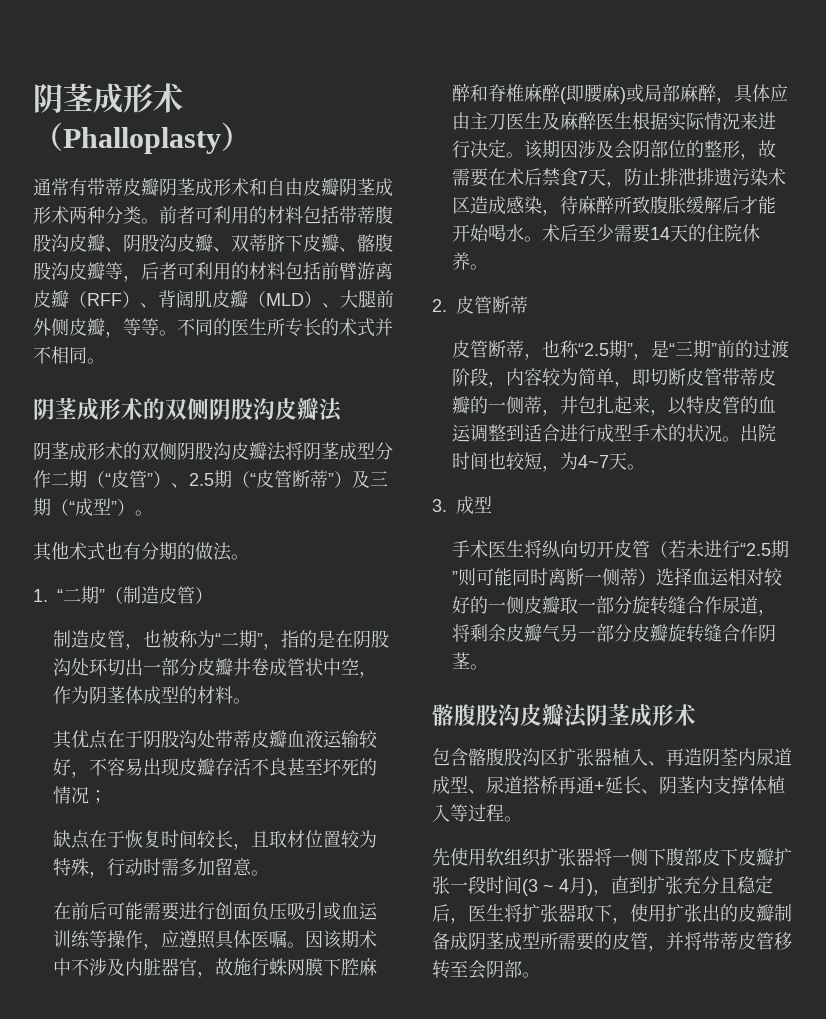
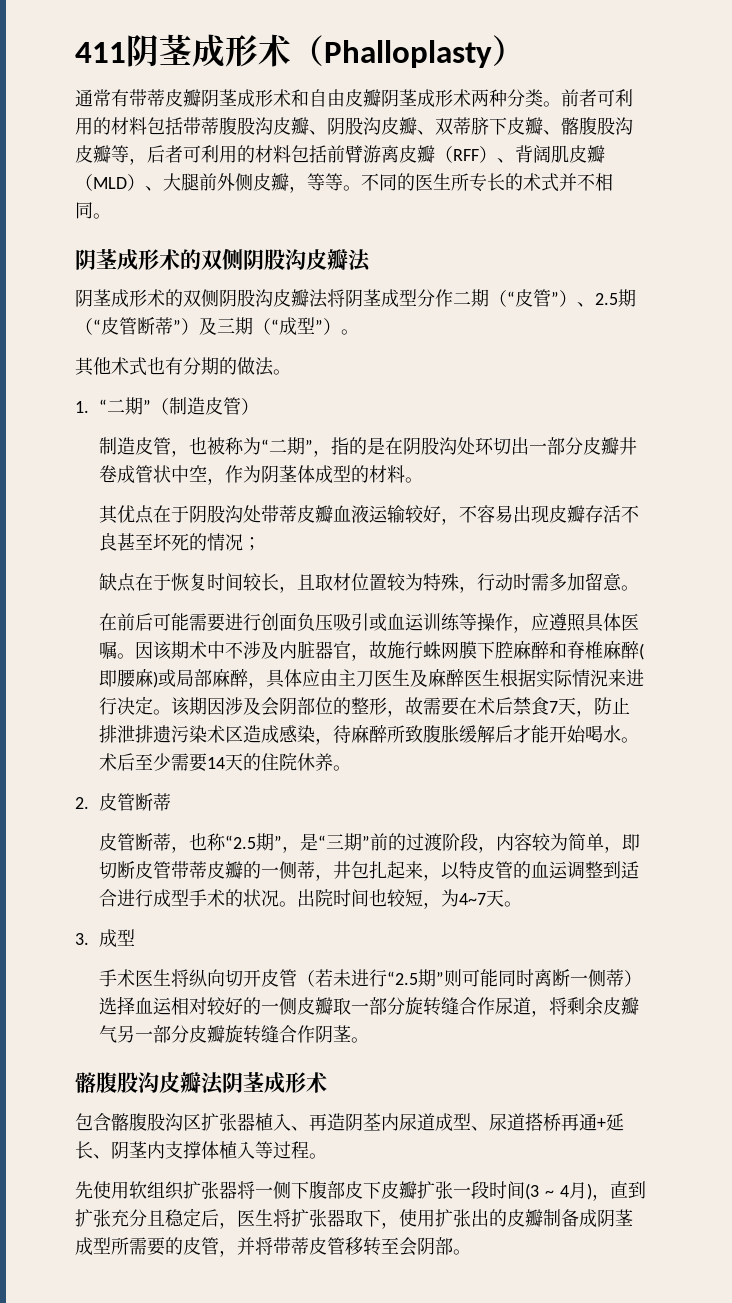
- 阴茎成形术（Phalloplasty）
+ 411阴茎成形术（Phalloplasty）

